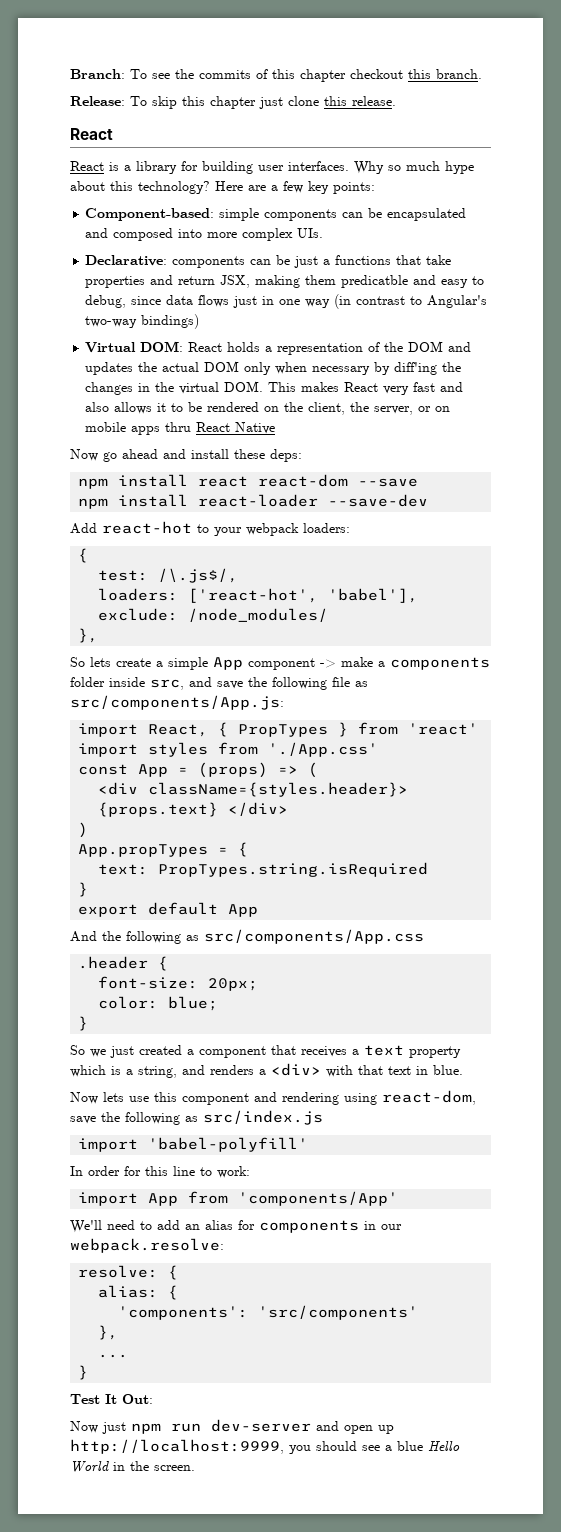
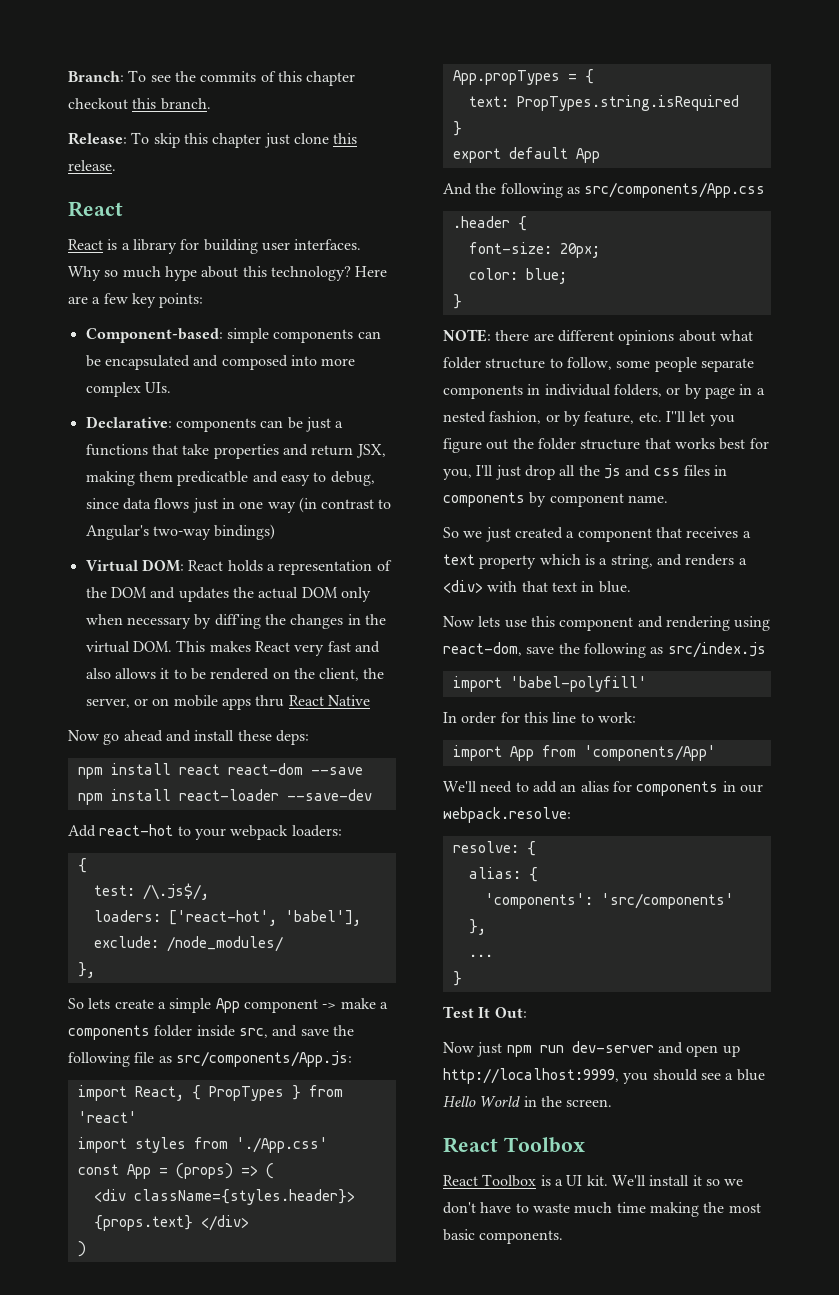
+ NOTE: there are different opinions about what folder structure to follow, some people separate components in individual folders, or by page in a nested fashion, or by feature, etc. I''ll let you figure out the folder structure that works best for you, I'll just drop all the js and css files in components by component name.
  Now just npm run dev-server and open up http://localhost:9999, you should see a blue Hello World in the screen.
+ React Toolbox
+ React Toolbox is a UI kit. We'll install it so we don't have to waste much time making the most basic components.

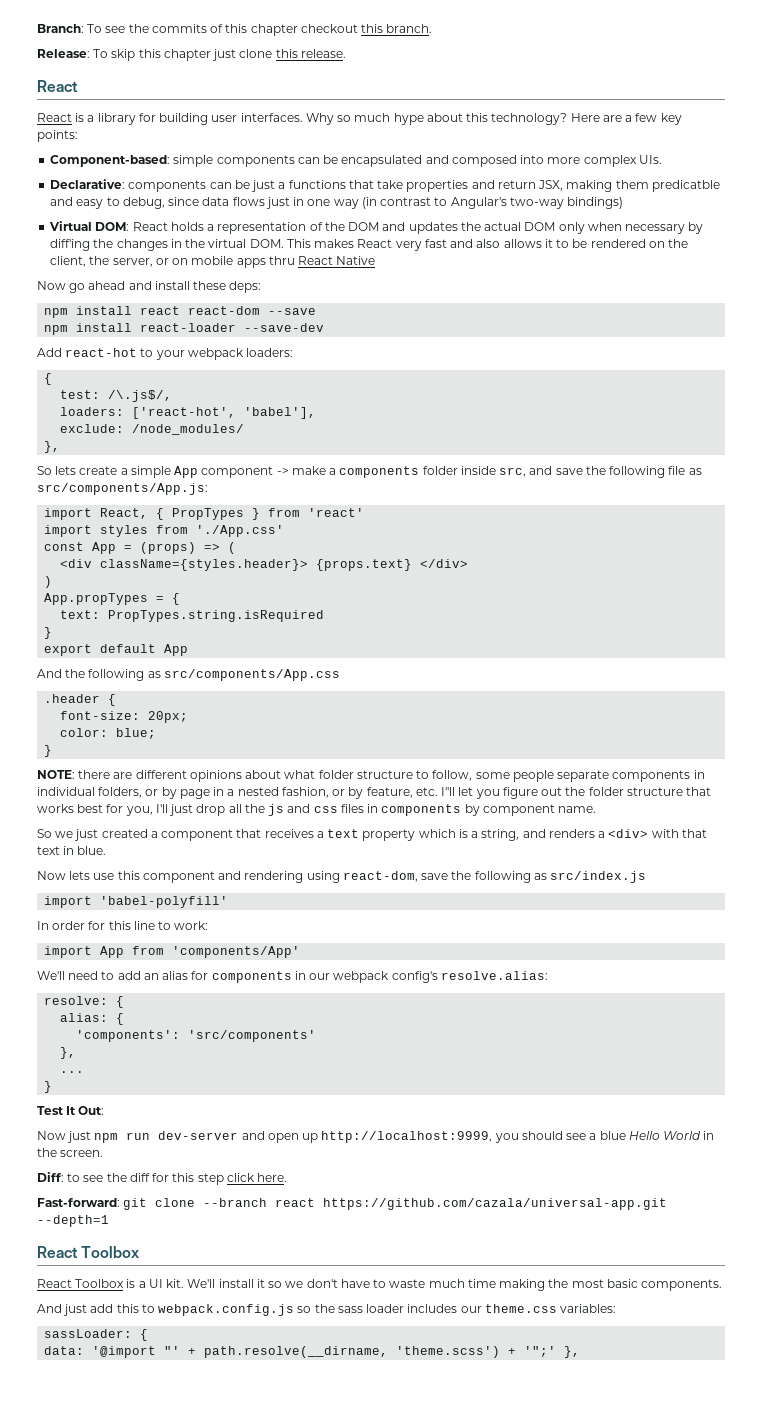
- We'll need to add an alias for components in our webpack.resolve:
+ We'll need to add an alias for components in our webpack config's resolve.alias:
+ Diff: to see the diff for this step click here.
+ Fast-forward: git clone --branch react https://github.com/cazala/universal-app.git --depth=1
+ And just add this to webpack.config.js so the sass loader includes our theme.css variables:
+ sassLoader: {
+ data: '@import "' + path.resolve(__dirname, 'theme.scss') + '";' },

